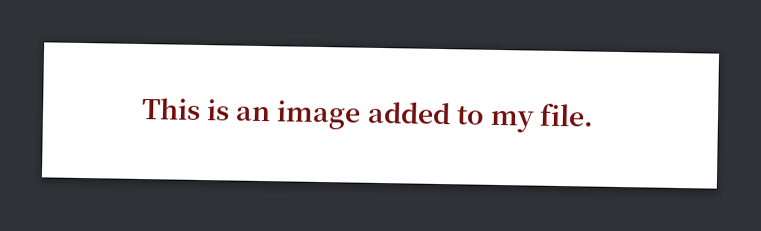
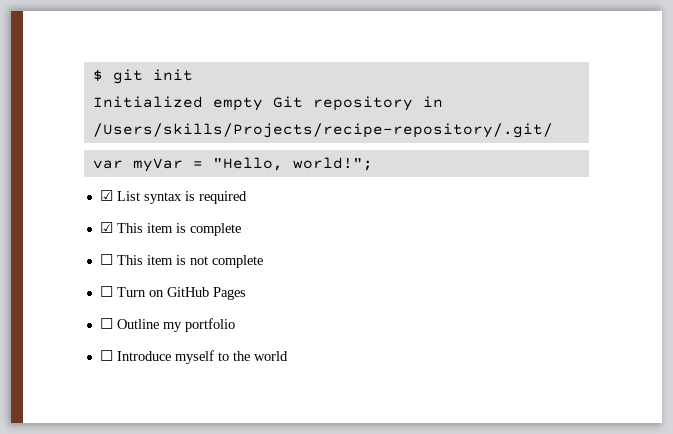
- This is an image added to my file.
+ $ git init
+ Initialized empty Git repository in /Users/skills/Projects/recipe-repository/.git/
+ var myVar = "Hello, world!";
+ ☑ List syntax is required
+ ☑ This item is complete
+ ☐ This item is not complete
+ ☐ Turn on GitHub Pages
+ ☐ Outline my portfolio
+ ☐ Introduce myself to the world

